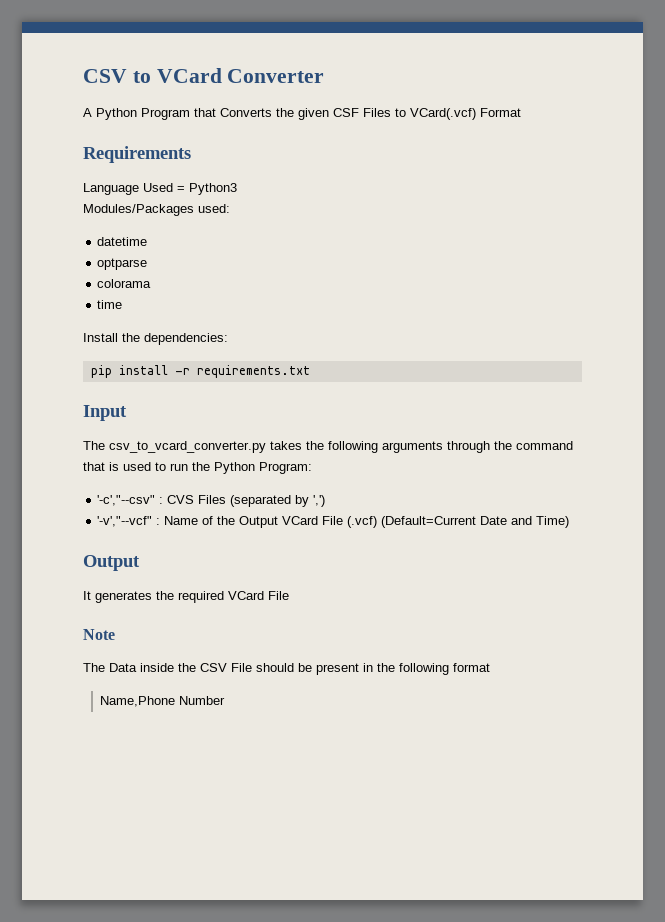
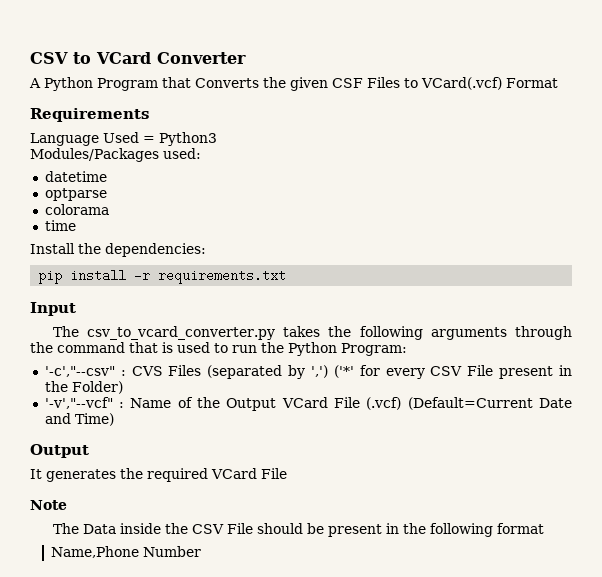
- '-c',"--csv" : CVS Files (separated by ',')
+ '-c',"--csv" : CVS Files (separated by ',') ('*' for every CSV File present in the Folder)

